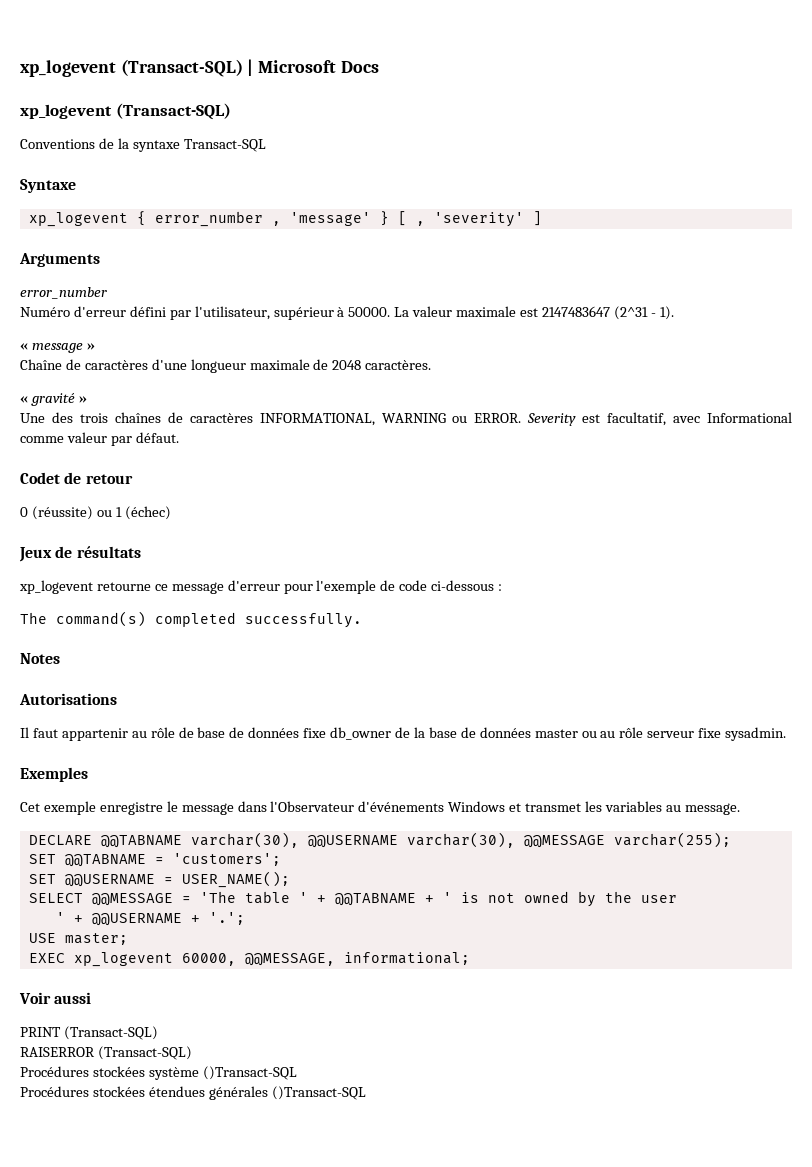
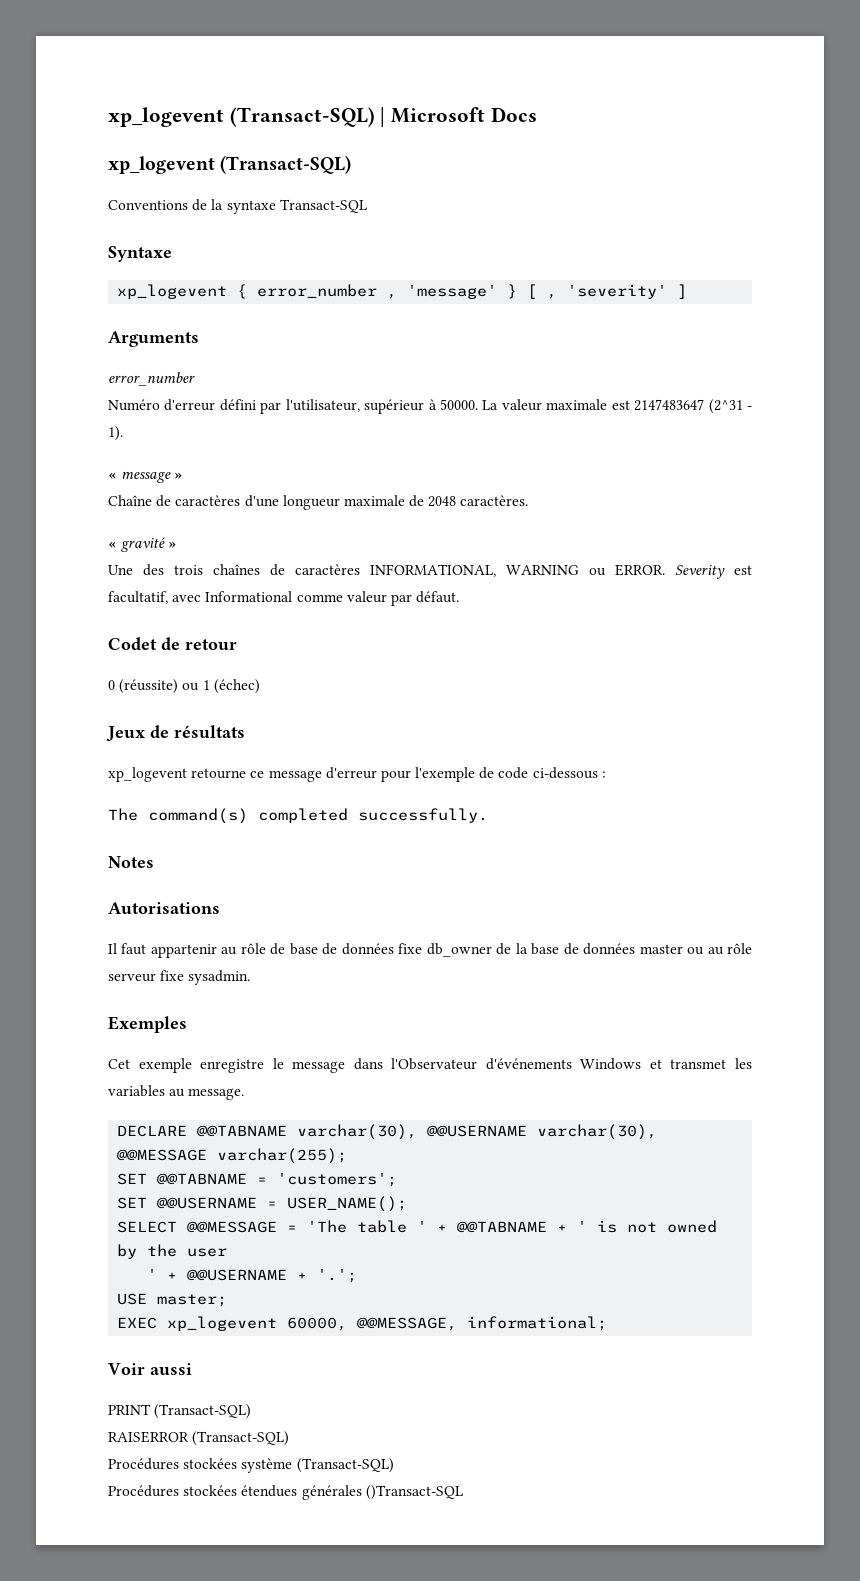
- Procédures stockées système ()Transact-SQL
+ Procédures stockées système (Transact-SQL)

